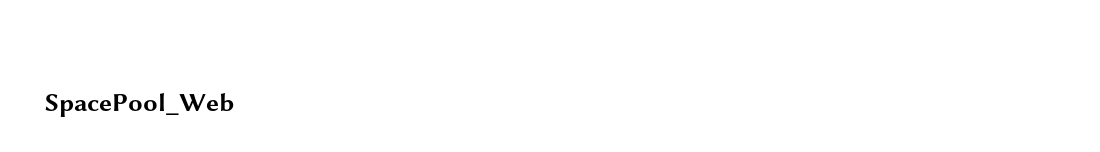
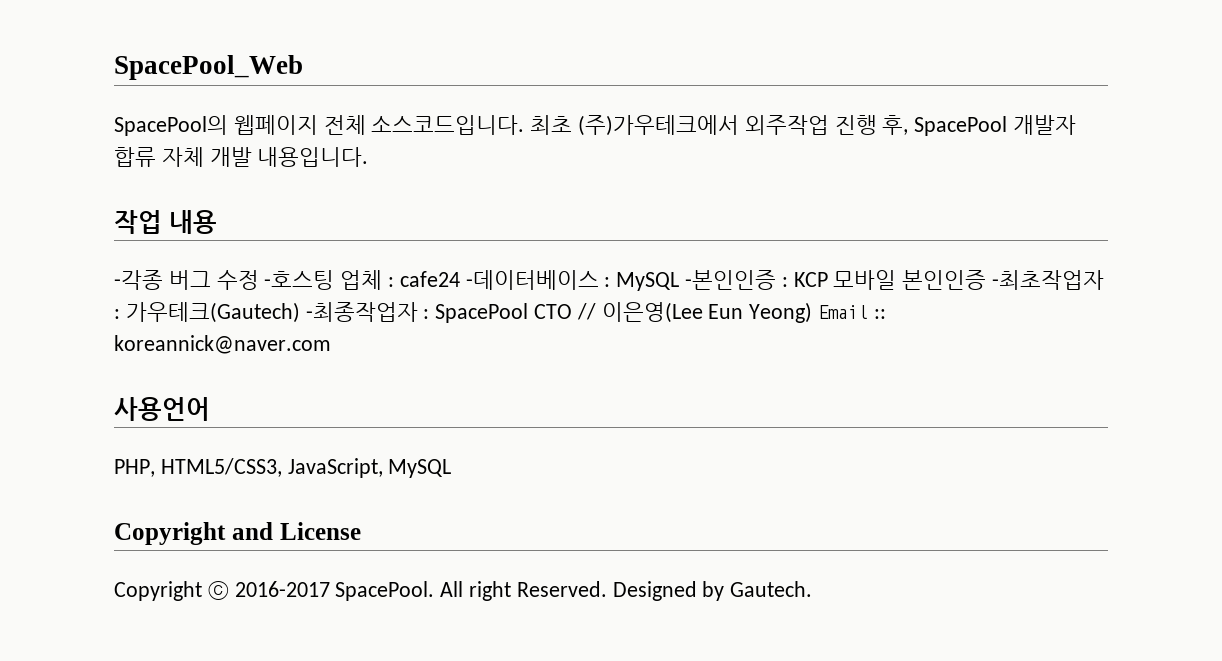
+ SpacePool의 웹페이지 전체 소스코드입니다. 최초 (주)가우테크에서 외주작업 진행 후, SpacePool 개발자 합류 자체 개발 내용입니다.
+ 작업 내용
+ -각종 버그 수정 -호스팅 업체 : cafe24 -데이터베이스 : MySQL -본인인증 : KCP 모바일 본인인증 -최초작업자 : 가우테크(Gautech) -최종작업자 : SpacePool CTO // 이은영(Lee Eun Yeong) Email :: koreannick@naver.com
+ 사용언어
+ PHP, HTML5/CSS3, JavaScript, MySQL
+ Copyright and License
+ Copyright ⓒ 2016-2017 SpacePool. All right Reserved. Designed by Gautech.

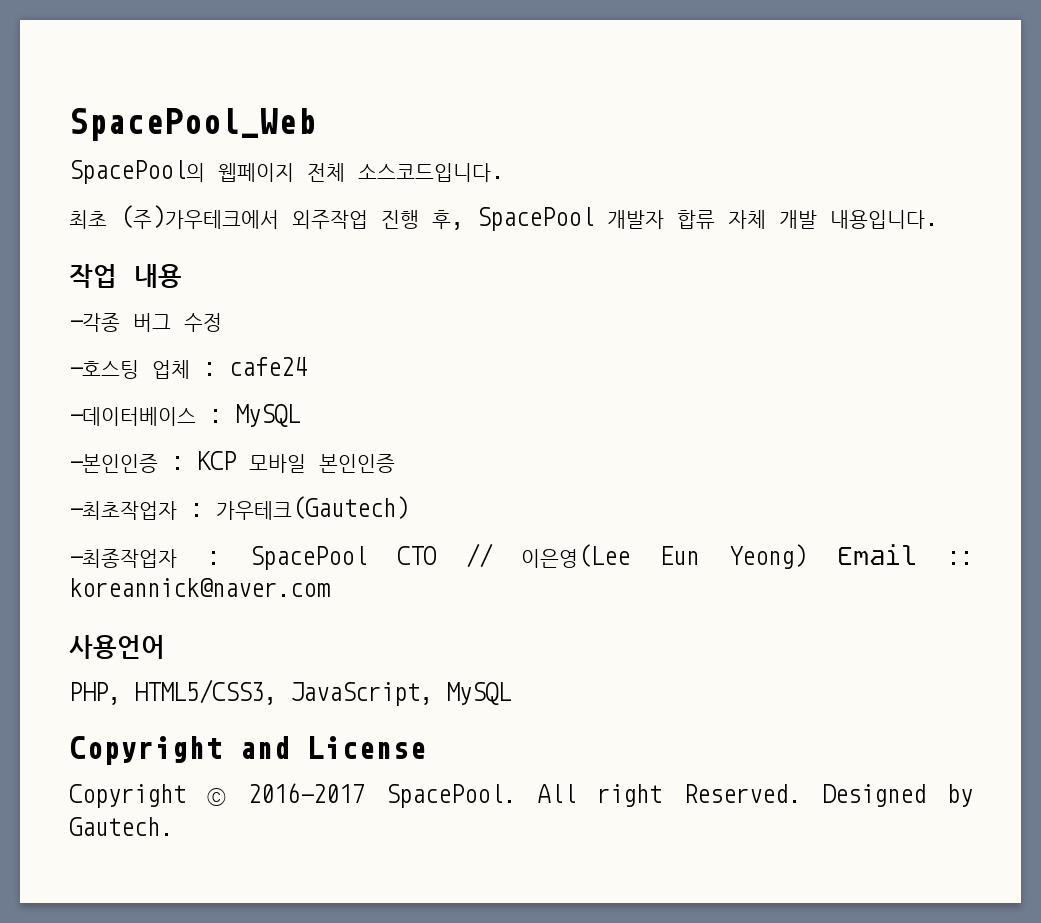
- SpacePool의 웹페이지 전체 소스코드입니다. 최초 (주)가우테크에서 외주작업 진행 후, SpacePool 개발자 합류 자체 개발 내용입니다.
+ SpacePool의 웹페이지 전체 소스코드입니다.
+ 최초 (주)가우테크에서 외주작업 진행 후, SpacePool 개발자 합류 자체 개발 내용입니다.
- -각종 버그 수정 -호스팅 업체 : cafe24 -데이터베이스 : MySQL -본인인증 : KCP 모바일 본인인증 -최초작업자 : 가우테크(Gautech) -최종작업자 : SpacePool CTO // 이은영(Lee Eun Yeong) Email :: koreannick@naver.com
+ -각종 버그 수정
+ -호스팅 업체 : cafe24
+ -데이터베이스 : MySQL
+ -본인인증 : KCP 모바일 본인인증
+ -최초작업자 : 가우테크(Gautech)
+ -최종작업자 : SpacePool CTO // 이은영(Lee Eun Yeong) Email :: koreannick@naver.com

